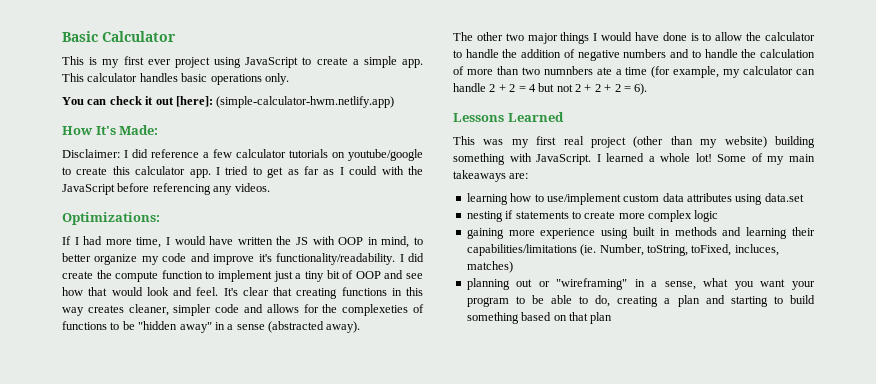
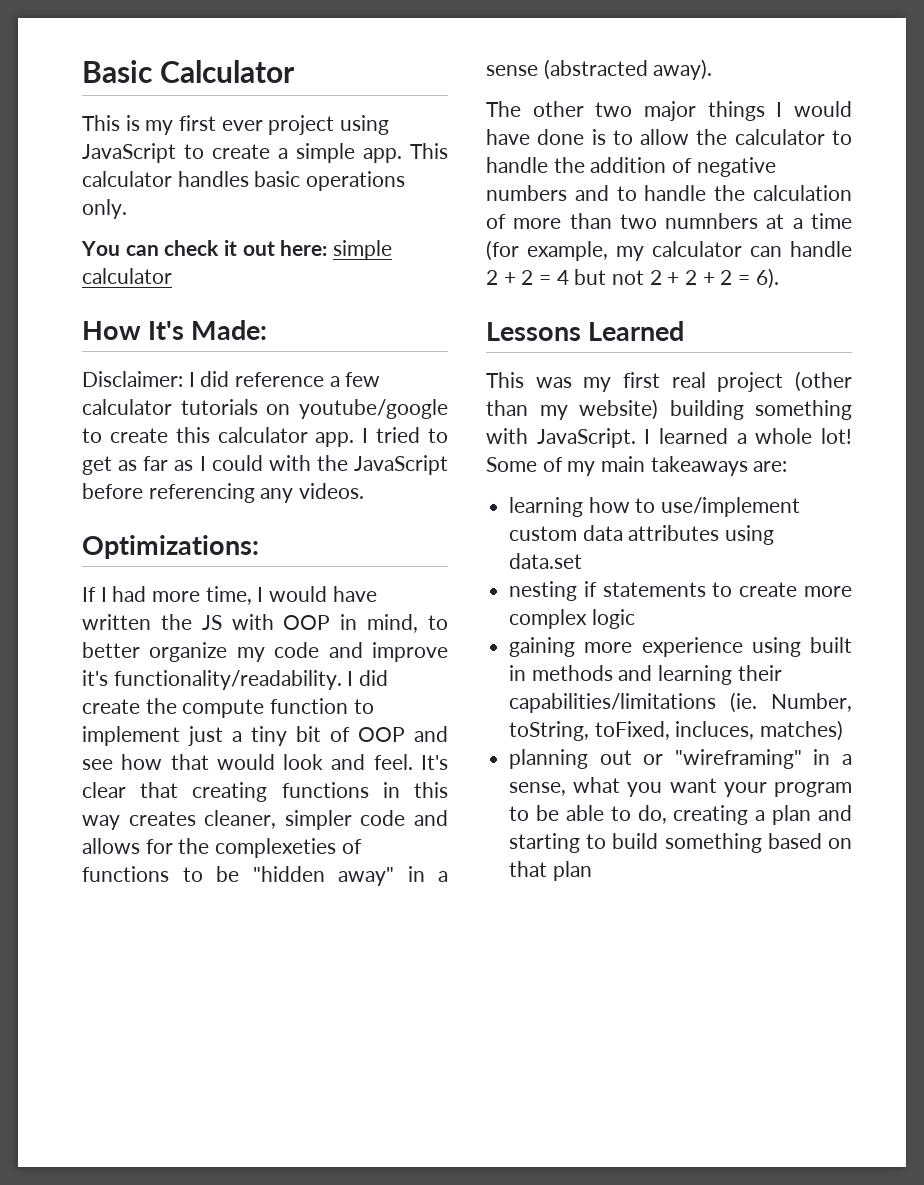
- You can check it out [here]: (simple-calculator-hwm.netlify.app)
+ You can check it out here: simple calculator
- The other two major things I would have done is to allow the calculator to handle the addition of negative numbers and to handle the calculation of more than two numnbers ate a time (for example, my calculator can handle 2 + 2 = 4 but not 2 + 2 + 2 = 6).
+ The other two major things I would have done is to allow the calculator to handle the addition of negative numbers and to handle the calculation of more than two numnbers at a time (for example, my calculator can handle 2 + 2 = 4 but not 2 + 2 + 2 = 6).

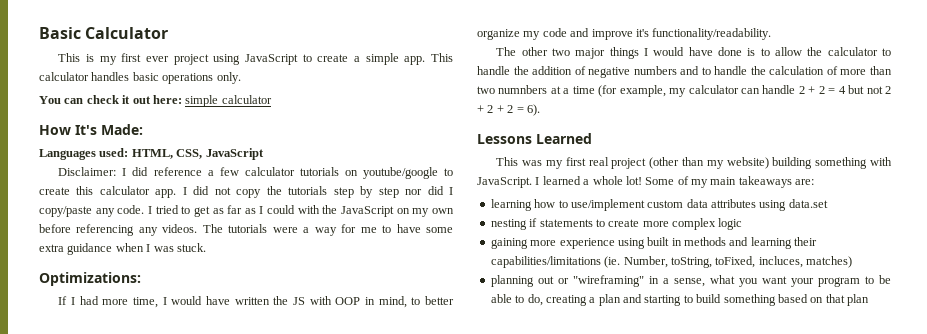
+ Languages used: HTML, CSS, JavaScript
- I tried to get as far as I could with the JavaScript before referencing any videos.
+ I did not copy the tutorials step by step nor did I copy/paste any code. I tried to get as far as I could with the JavaScript on my own before referencing any videos. The tutorials were a way for me to have some extra guidance when I was stuck.
- I did create the compute function to implement just a tiny bit of OOP and see how that would look and feel. It's clear that creating functions in this way creates cleaner, simpler code and allows for the complexeties of functions to be "hidden away" in a sense (abstracted away).

